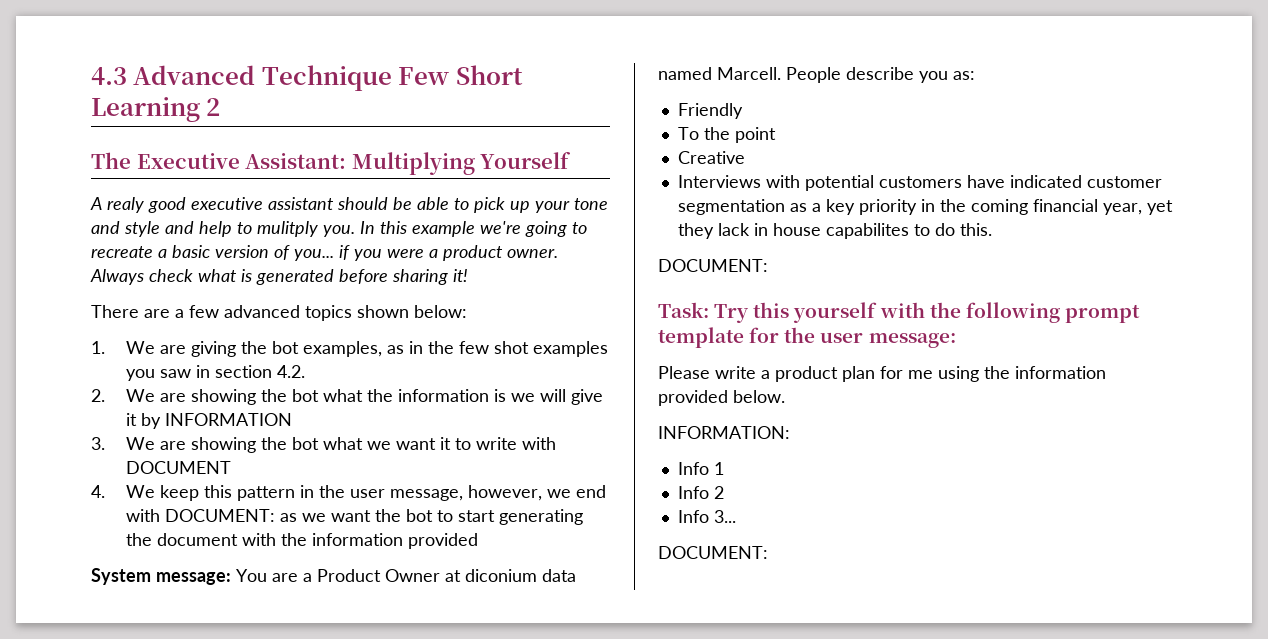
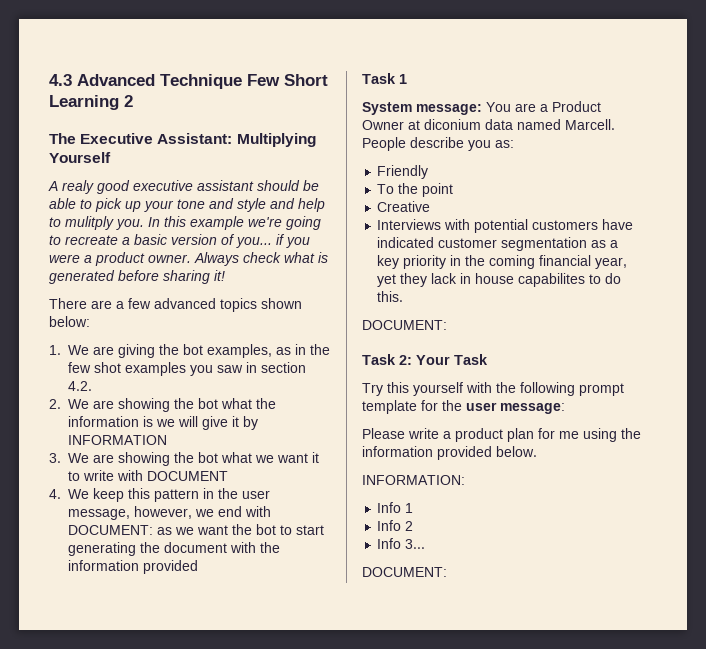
+ Task 1
- Task: Try this yourself with the following prompt template for the user message:
+ Task 2: Your Task
+ Try this yourself with the following prompt template for the user message:

